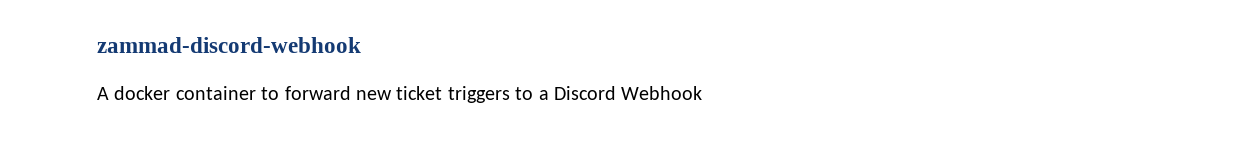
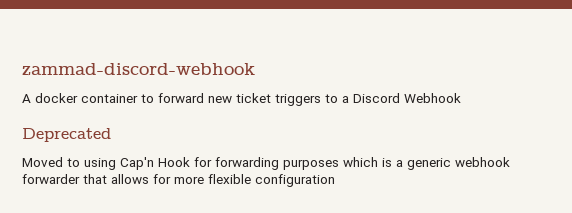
+ Deprecated
+ Moved to using Cap'n Hook for forwarding purposes which is a generic webhook forwarder that allows for more flexible configuration

